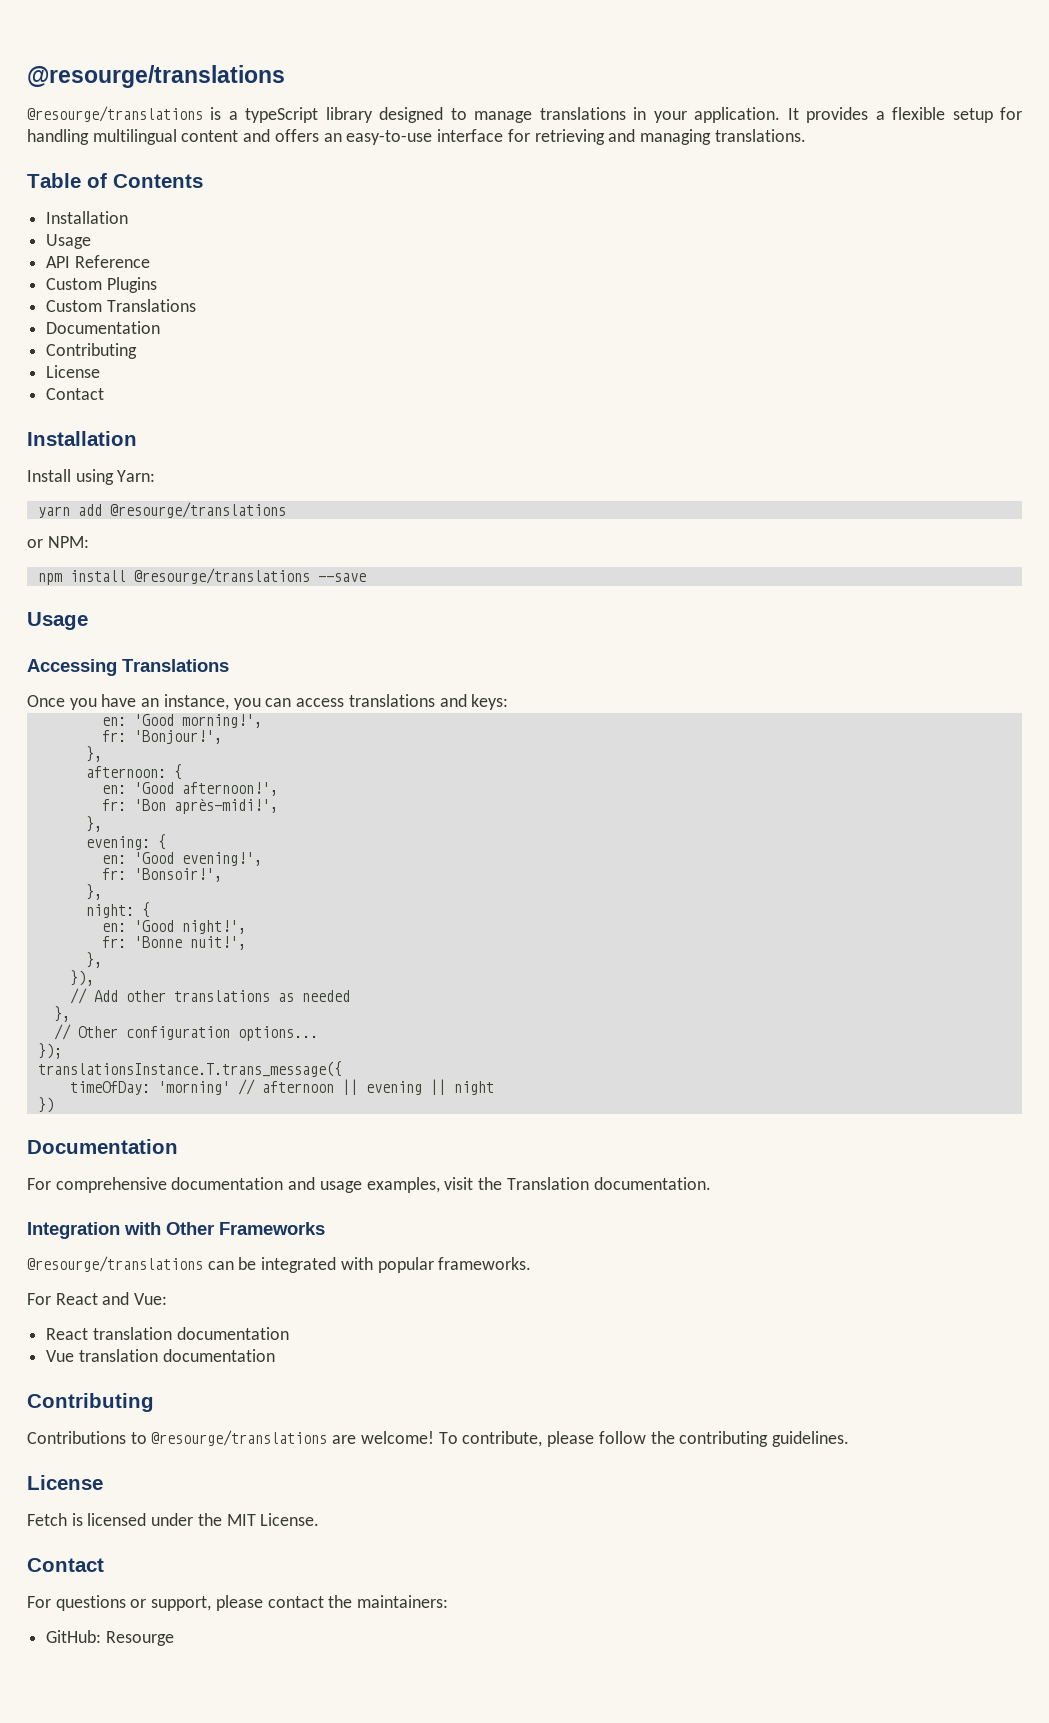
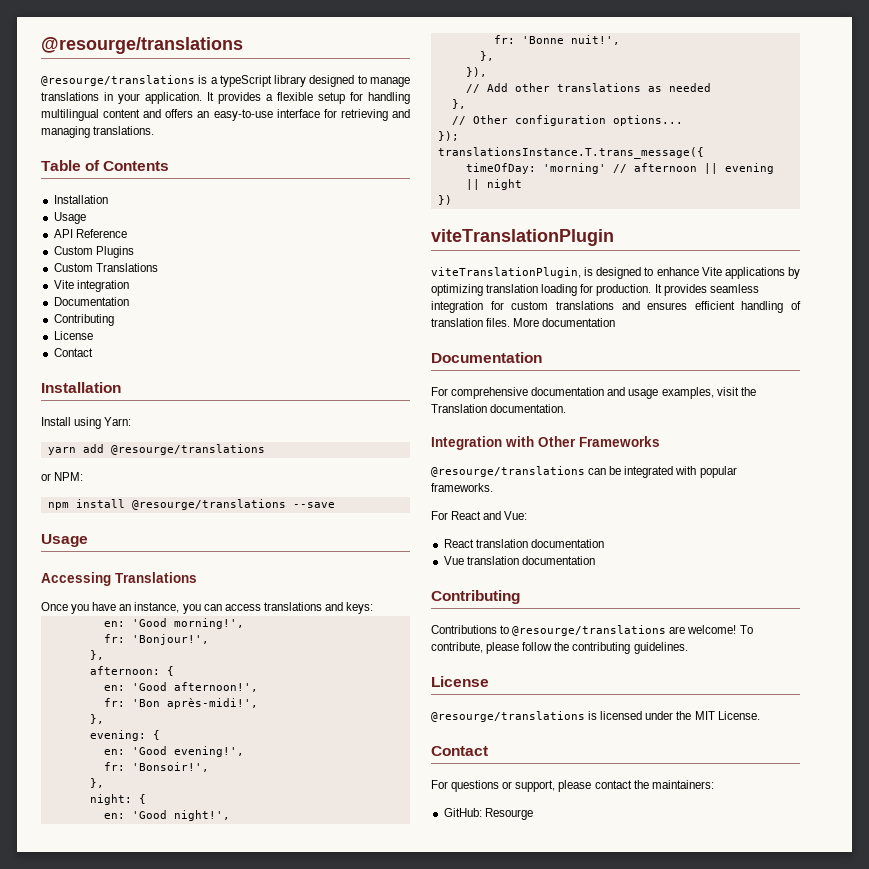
+ Vite integration
+ viteTranslationPlugin
+ viteTranslationPlugin, is designed to enhance Vite applications by optimizing translation loading for production. It provides seamless integration for custom translations and ensures efficient handling of translation files. More documentation
- Fetch is licensed under the MIT License.
+ @resourge/translations is licensed under the MIT License.

